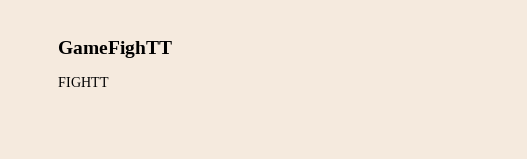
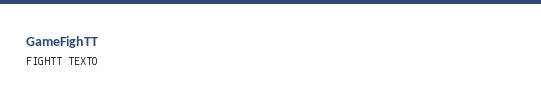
- FIGHTT
+ FIGHTT TEXTO

